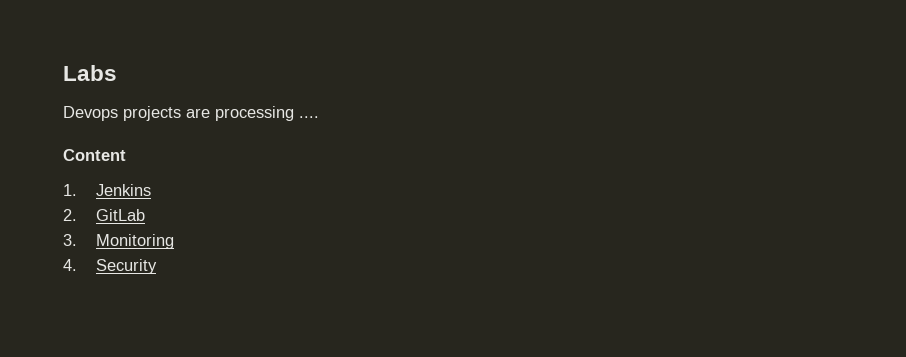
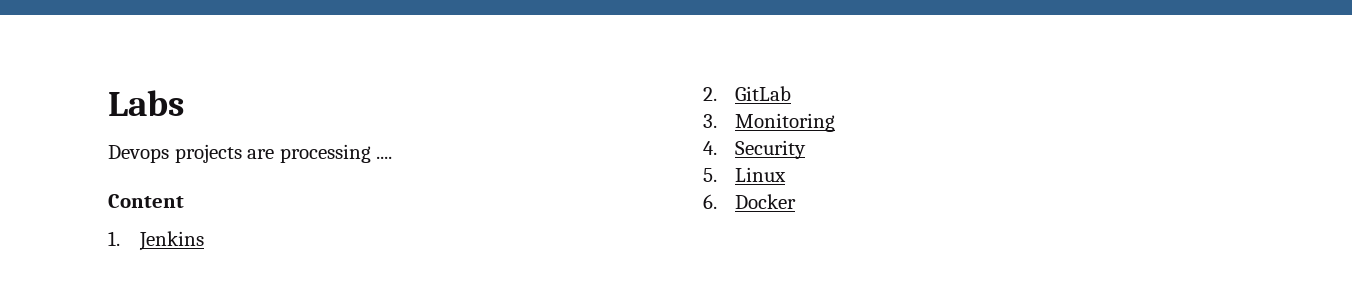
+ 5. Linux
+ 6. Docker

